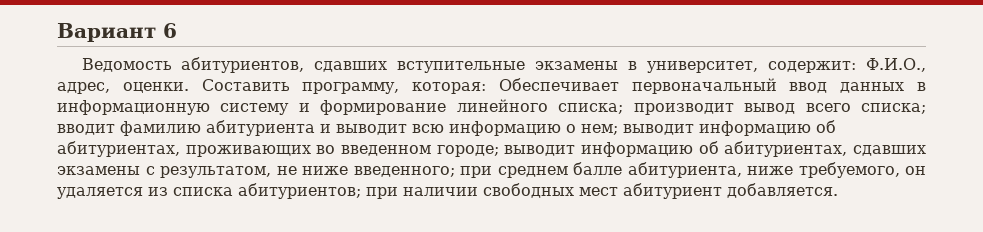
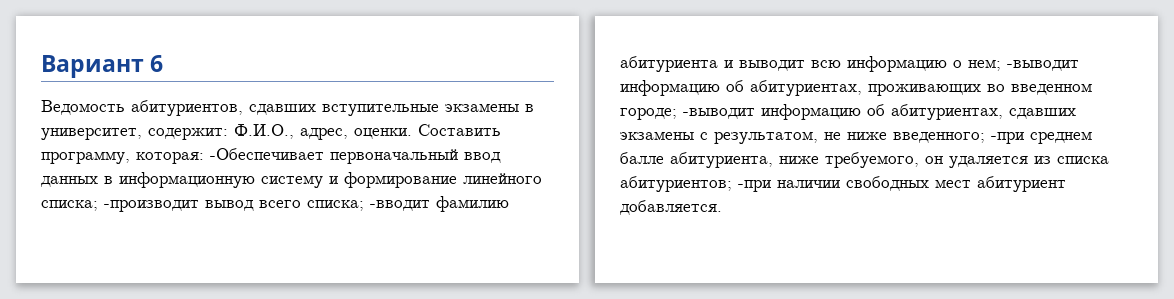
- Составить программу, которая: Обеспечивает первоначальный ввод данных в информационную систему и формирование линейного списка; производит вывод всего списка; вводит фамилию абитуриента и выводит всю информацию о нем; выводит информацию об абитуриентах, проживающих во введенном городе; выводит информацию об абитуриентах, сдавших экзамены с результатом, не ниже введенного; при среднем балле абитуриента, ниже требуемого, он удаляется из списка абитуриентов; при наличии свободных мест абитуриент добавляется.
+ Составить программу, которая: -Обеспечивает первоначальный ввод данных в информационную систему и формирование линейного списка; -производит вывод всего списка; -вводит фамилию абитуриента и выводит всю информацию о нем; -выводит информацию об абитуриентах, проживающих во введенном городе; -выводит информацию об абитуриентах, сдавших экзамены с результатом, не ниже введенного; -при среднем балле абитуриента, ниже требуемого, он удаляется из списка абитуриентов; -при наличии свободных мест абитуриент добавляется.

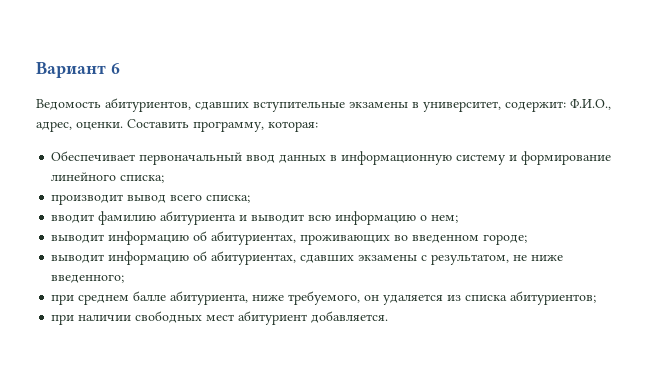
- Составить программу, которая: -Обеспечивает первоначальный ввод данных в информационную систему и формирование линейного списка; -производит вывод всего списка; -вводит фамилию абитуриента и выводит всю информацию о нем; -выводит информацию об абитуриентах, проживающих во введенном городе; -выводит информацию об абитуриентах, сдавших экзамены с результатом, не ниже введенного; -при среднем балле абитуриента, ниже требуемого, он удаляется из списка абитуриентов; -при наличии свободных мест абитуриент добавляется.
+ Составить программу, которая:
+ Обеспечивает первоначальный ввод данных в информационную систему и формирование линейного списка;
+ производит вывод всего списка;
+ вводит фамилию абитуриента и выводит всю информацию о нем;
+ выводит информацию об абитуриентах, проживающих во введенном городе;
+ выводит информацию об абитуриентах, сдавших экзамены с результатом, не ниже введенного;
+ при среднем балле абитуриента, ниже требуемого, он удаляется из списка абитуриентов;
+ при наличии свободных мест абитуриент добавляется.

